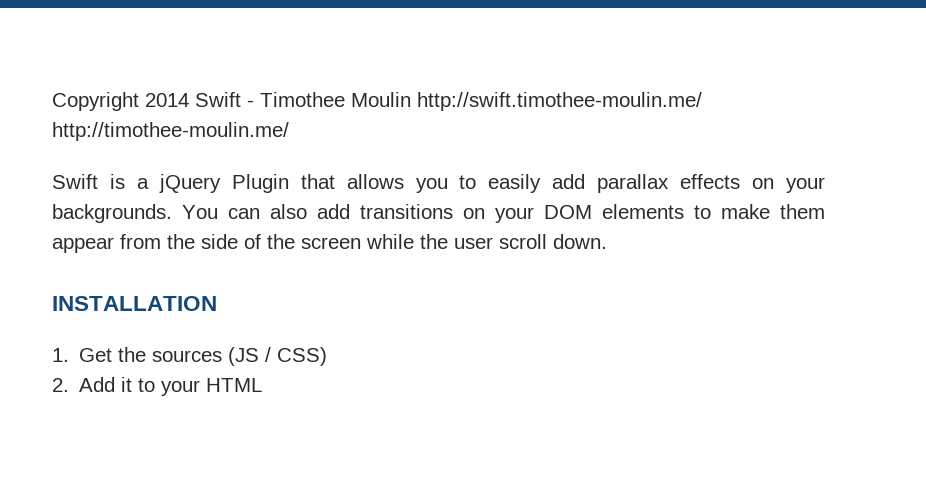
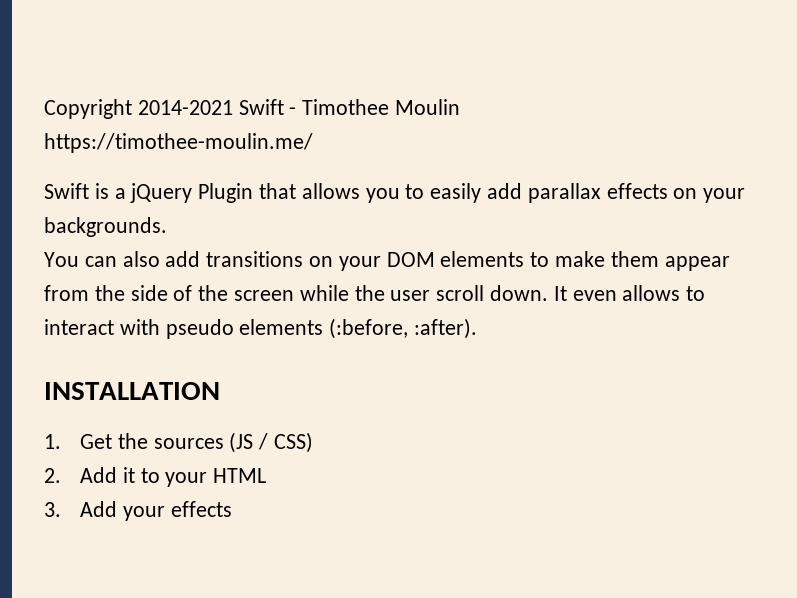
- Copyright 2014 Swift - Timothee Moulin http://swift.timothee-moulin.me/ http://timothee-moulin.me/
+ Copyright 2014-2021 Swift - Timothee Moulin
+ https://timothee-moulin.me/
- Swift is a jQuery Plugin that allows you to easily add parallax effects on your backgrounds. You can also add transitions on your DOM elements to make them appear from the side of the screen while the user scroll down.
+ Swift is a jQuery Plugin that allows you to easily add parallax effects on your backgrounds.
+ You can also add transitions on your DOM elements to make them appear from the side of the screen while the user scroll down. It even allows to interact with pseudo elements (:before, :after).
+ 3. Add your effects

